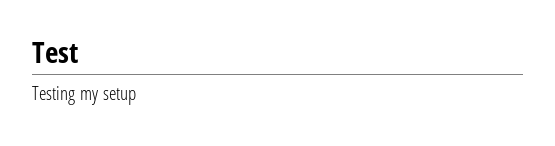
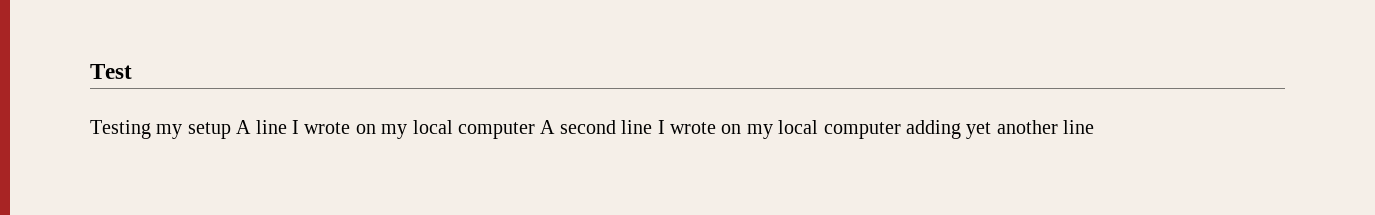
- Testing my setup
+ Testing my setup A line I wrote on my local computer A second line I wrote on my local computer adding yet another line

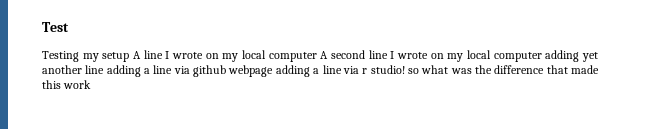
- Testing my setup A line I wrote on my local computer A second line I wrote on my local computer adding yet another line
+ Testing my setup A line I wrote on my local computer A second line I wrote on my local computer adding yet another line adding a line via github webpage adding a line via r studio! so what was the difference that made this work

